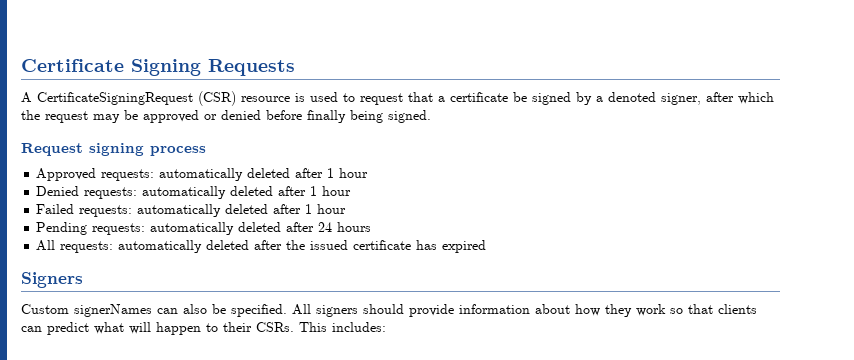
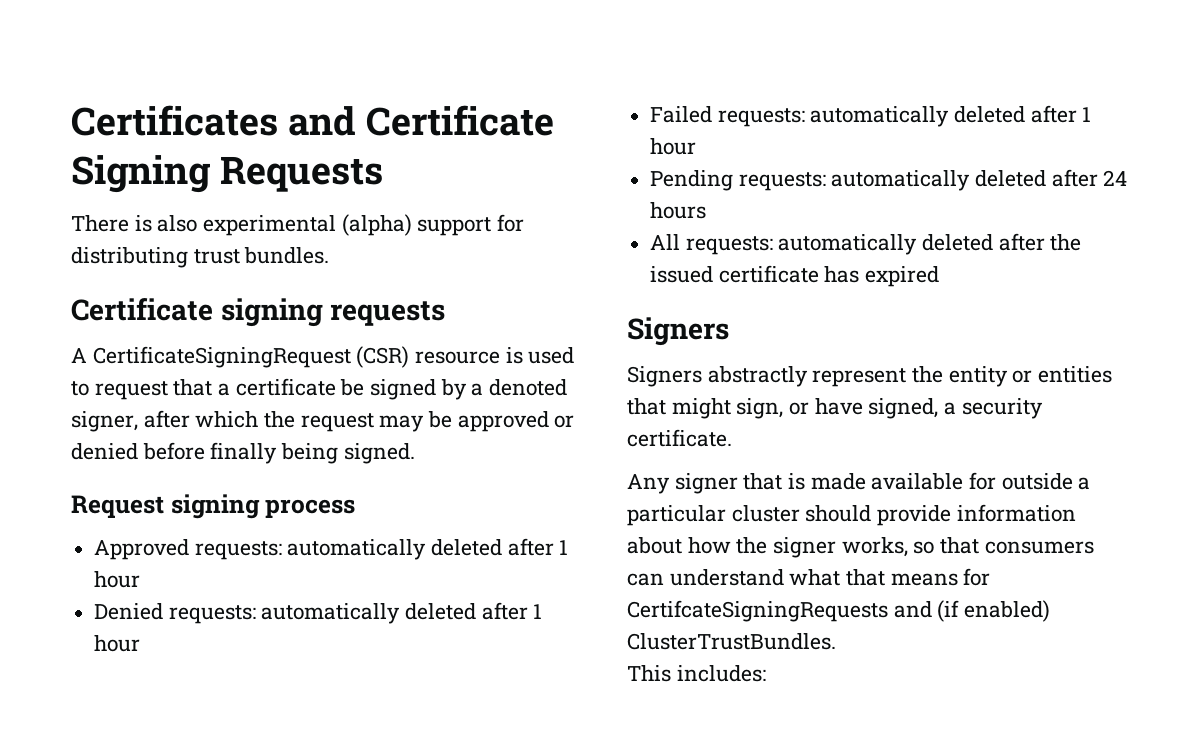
- Certificate Signing Requests
+ Certificates and Certificate Signing Requests
+ There is also experimental (alpha) support for distributing trust bundles.
+ Certificate signing requests
- Custom signerNames can also be specified. All signers should provide information about how they work so that clients can predict what will happen to their CSRs. This includes:
+ Signers abstractly represent the entity or entities that might sign, or have signed, a security certificate.
+ Any signer that is made available for outside a particular cluster should provide information about how the signer works, so that consumers can understand what that means for CertifcateSigningRequests and (if enabled) ClusterTrustBundles.
+ This includes:

